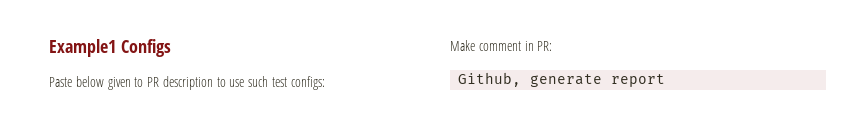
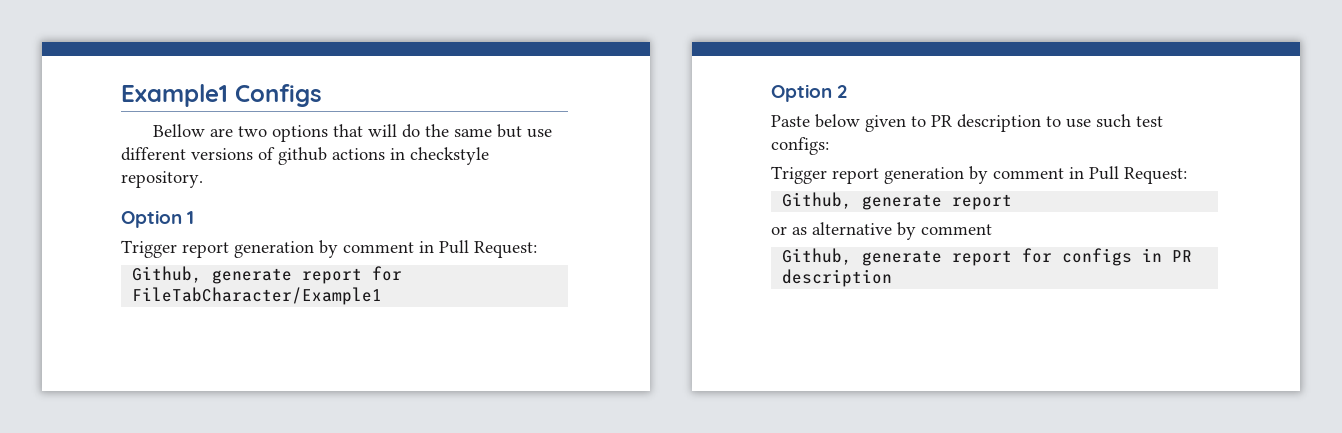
+ Bellow are two options that will do the same but use different versions of github actions in checkstyle repository.
+ Option 1
+ Trigger report generation by comment in Pull Request:
+ Github, generate report for FileTabCharacter/Example1
+ Option 2
  Paste below given to PR description to use such test configs:
- Make comment in PR:
+ Trigger report generation by comment in Pull Request:
  Github, generate report
+ or as alternative by comment
+ Github, generate report for configs in PR description

